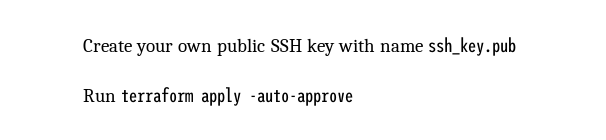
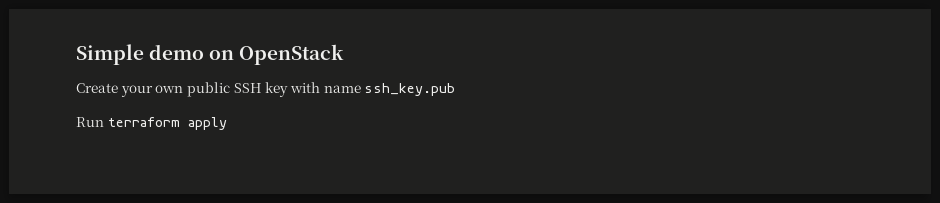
+ Simple demo on OpenStack
- Run terraform apply -auto-approve
+ Run terraform apply

